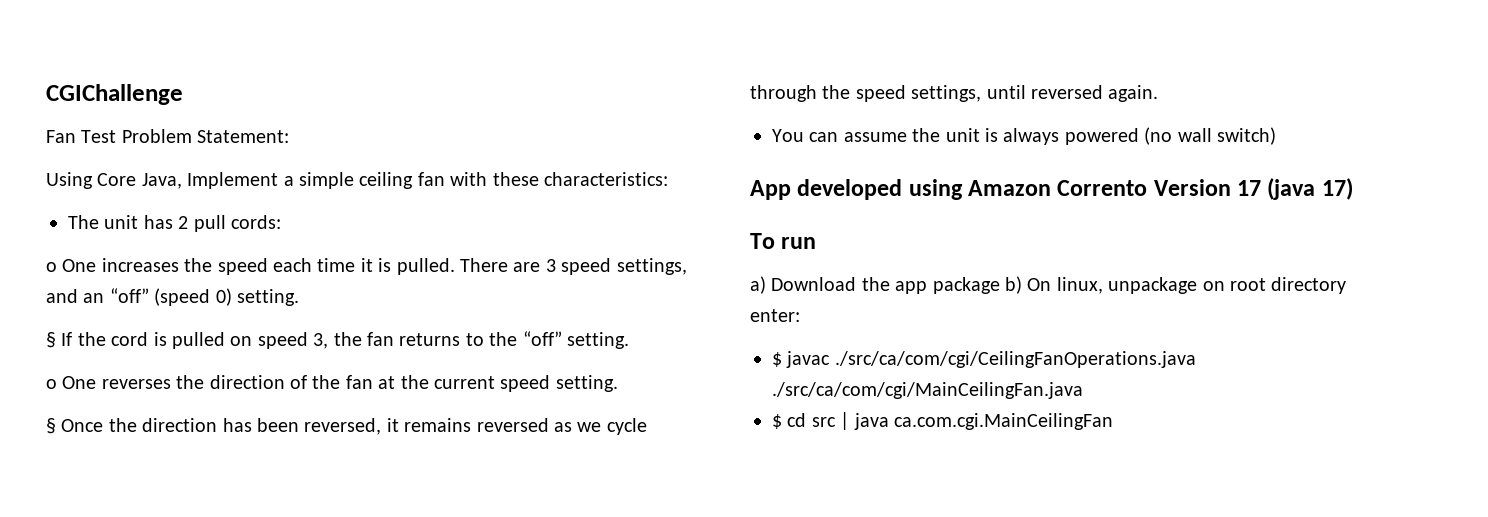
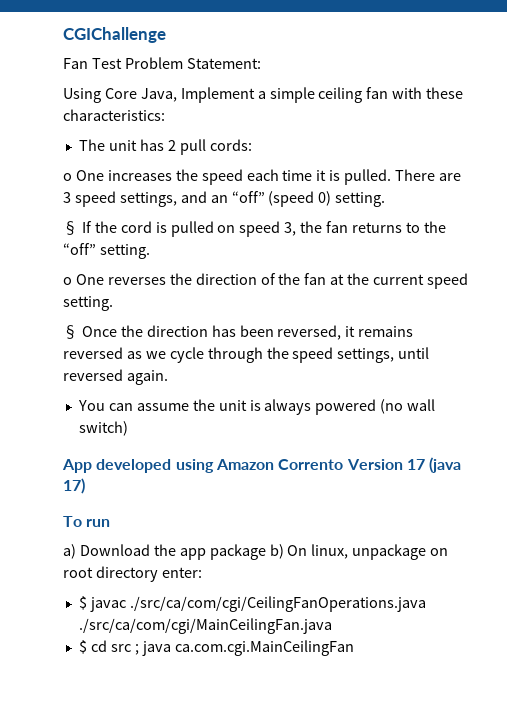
- $ cd src | java ca.com.cgi.MainCeilingFan
+ $ cd src ; java ca.com.cgi.MainCeilingFan

